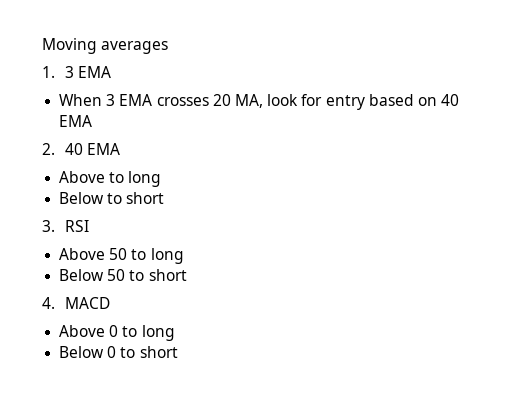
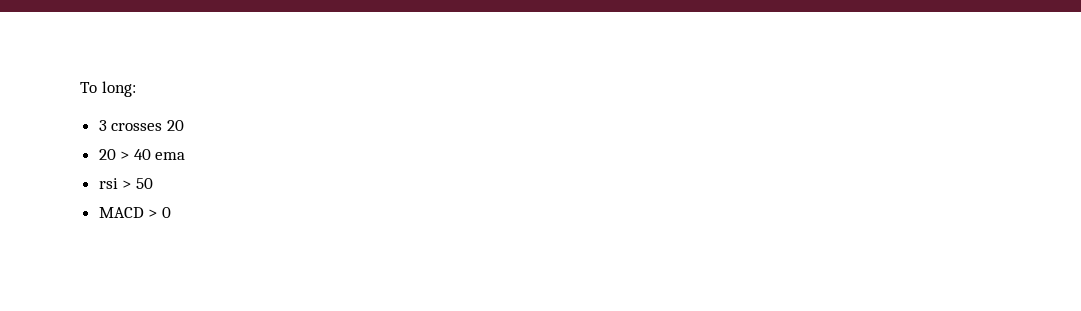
- Moving averages
- 1. 3 EMA
- When 3 EMA crosses 20 MA, look for entry based on 40 EMA
- 2. 40 EMA
- Above to long
- Below to short
- 3. RSI
- Above 50 to long
- Below 50 to short
- 4. MACD
- Above 0 to long
- Below 0 to short
+ To long:
+ 3 crosses 20
+ 20 > 40 ema
+ rsi > 50
+ MACD > 0

